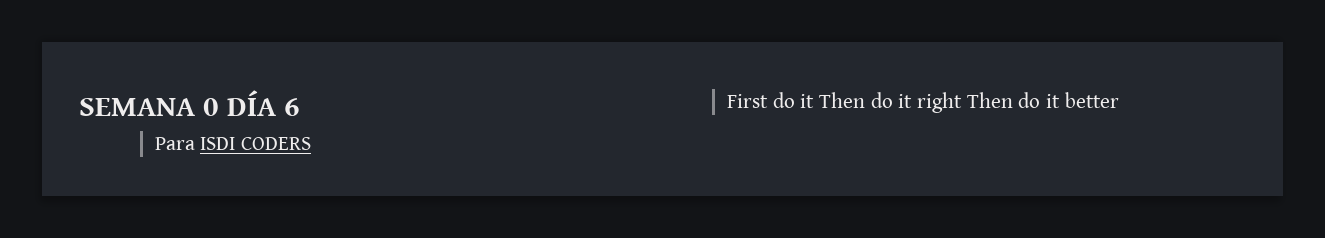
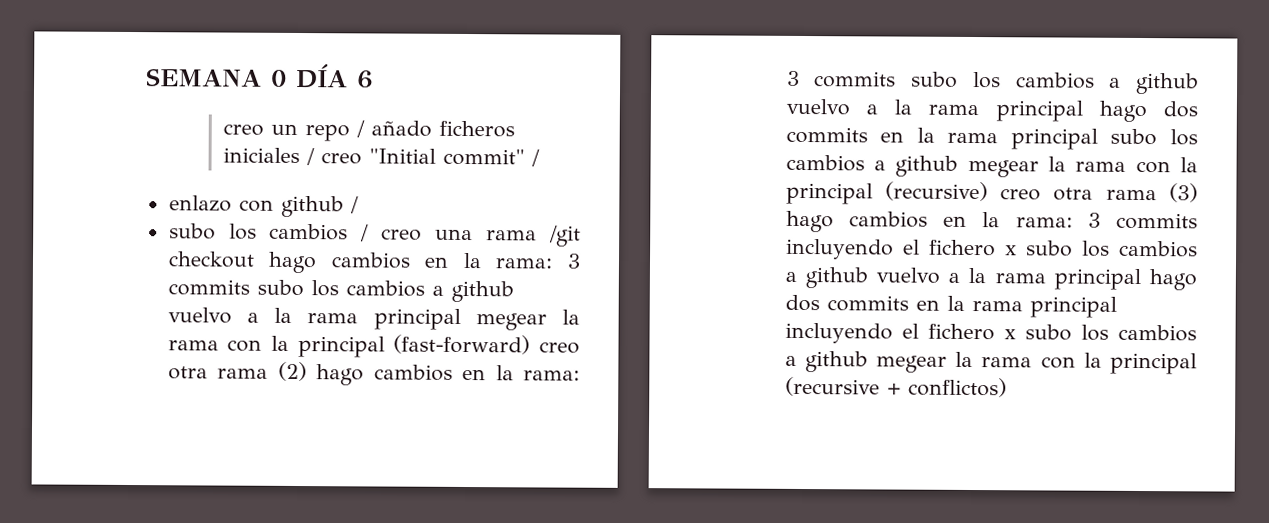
- Para ISDI CODERS
- First do it Then do it right Then do it better
+ creo un repo / añado ficheros iniciales / creo "Initial commit" /
+ enlazo con github /
+ subo los cambios / creo una rama /git checkout hago cambios en la rama: 3 commits subo los cambios a github vuelvo a la rama principal megear la rama con la principal (fast-forward) creo otra rama (2) hago cambios en la rama: 3 commits subo los cambios a github vuelvo a la rama principal hago dos commits en la rama principal subo los cambios a github megear la rama con la principal (recursive) creo otra rama (3) hago cambios en la rama: 3 commits incluyendo el fichero x subo los cambios a github vuelvo a la rama principal hago dos commits en la rama principal incluyendo el fichero x subo los cambios a github megear la rama con la principal (recursive + conflictos)

